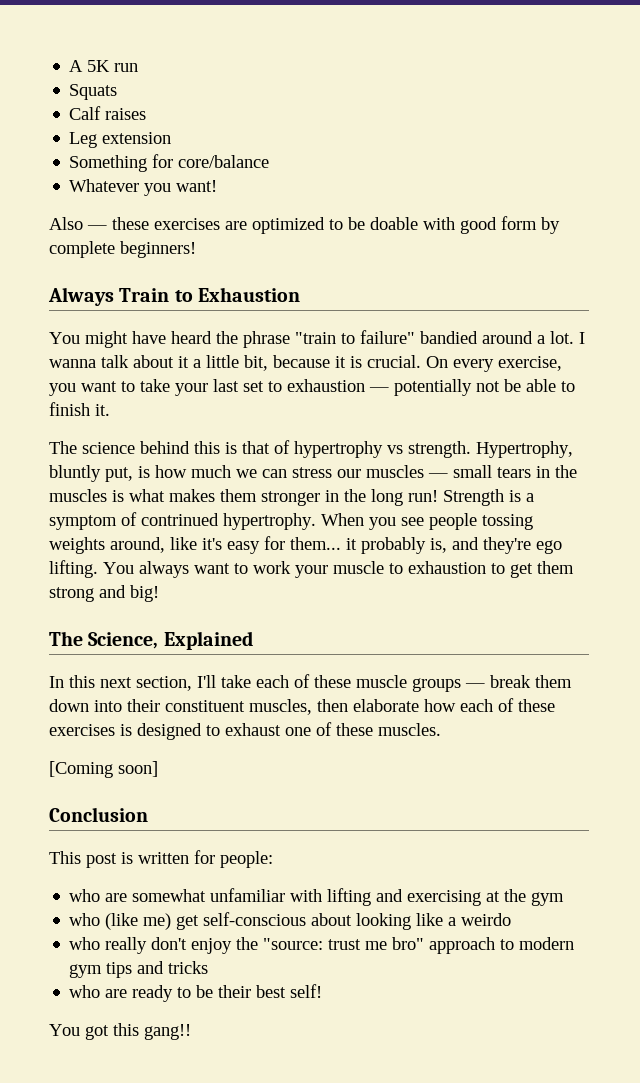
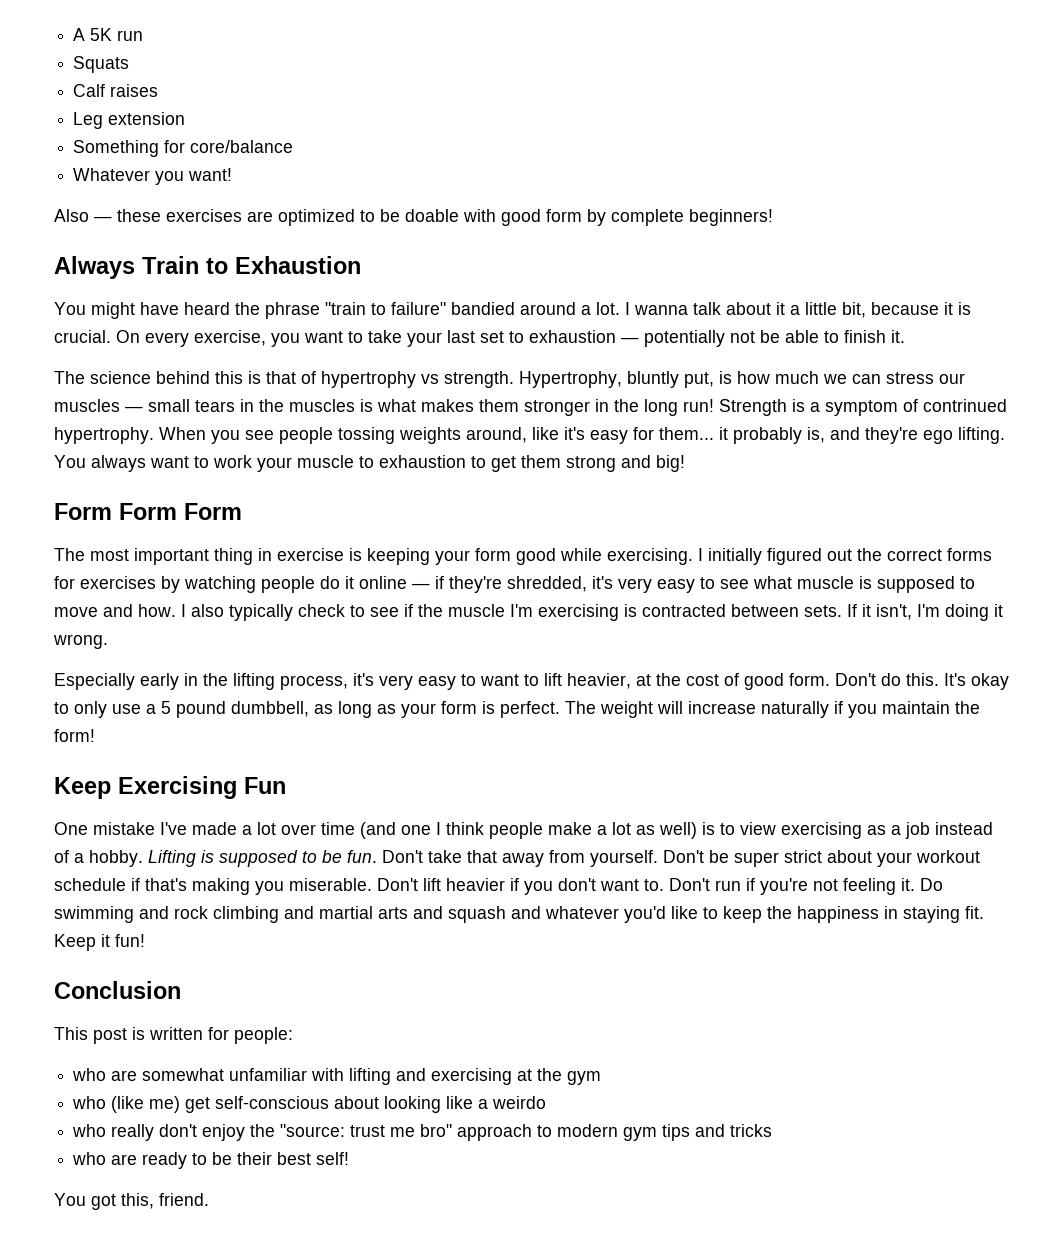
- The Science, Explained
- In this next section, I'll take each of these muscle groups — break them down into their constituent muscles, then elaborate how each of these exercises is designed to exhaust one of these muscles.
- [Coming soon]
+ Form Form Form
+ The most important thing in exercise is keeping your form good while exercising. I initially figured out the correct forms for exercises by watching people do it online — if they're shredded, it's very easy to see what muscle is supposed to move and how. I also typically check to see if the muscle I'm exercising is contracted between sets. If it isn't, I'm doing it wrong.
+ Especially early in the lifting process, it's very easy to want to lift heavier, at the cost of good form. Don't do this. It's okay to only use a 5 pound dumbbell, as long as your form is perfect. The weight will increase naturally if you maintain the form!
+ Keep Exercising Fun
+ One mistake I've made a lot over time (and one I think people make a lot as well) is to view exercising as a job instead of a hobby. Lifting is supposed to be fun. Don't take that away from yourself. Don't be super strict about your workout schedule if that's making you miserable. Don't lift heavier if you don't want to. Don't run if you're not feeling it. Do swimming and rock climbing and martial arts and squash and whatever you'd like to keep the happiness in staying fit. Keep it fun!
- You got this gang!!
+ You got this, friend.

